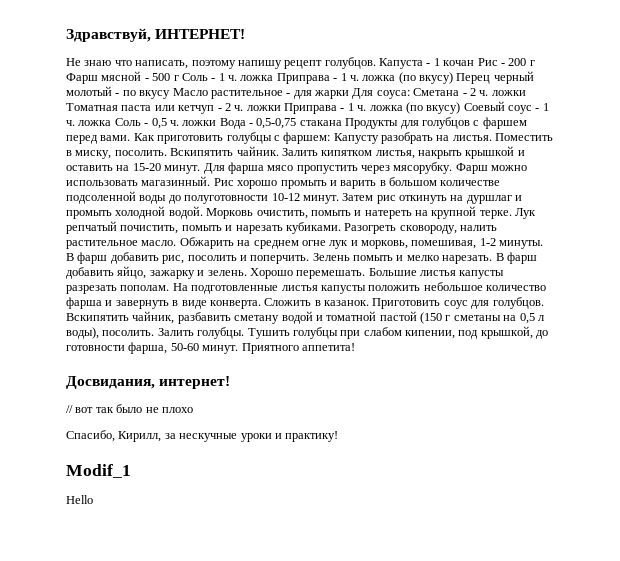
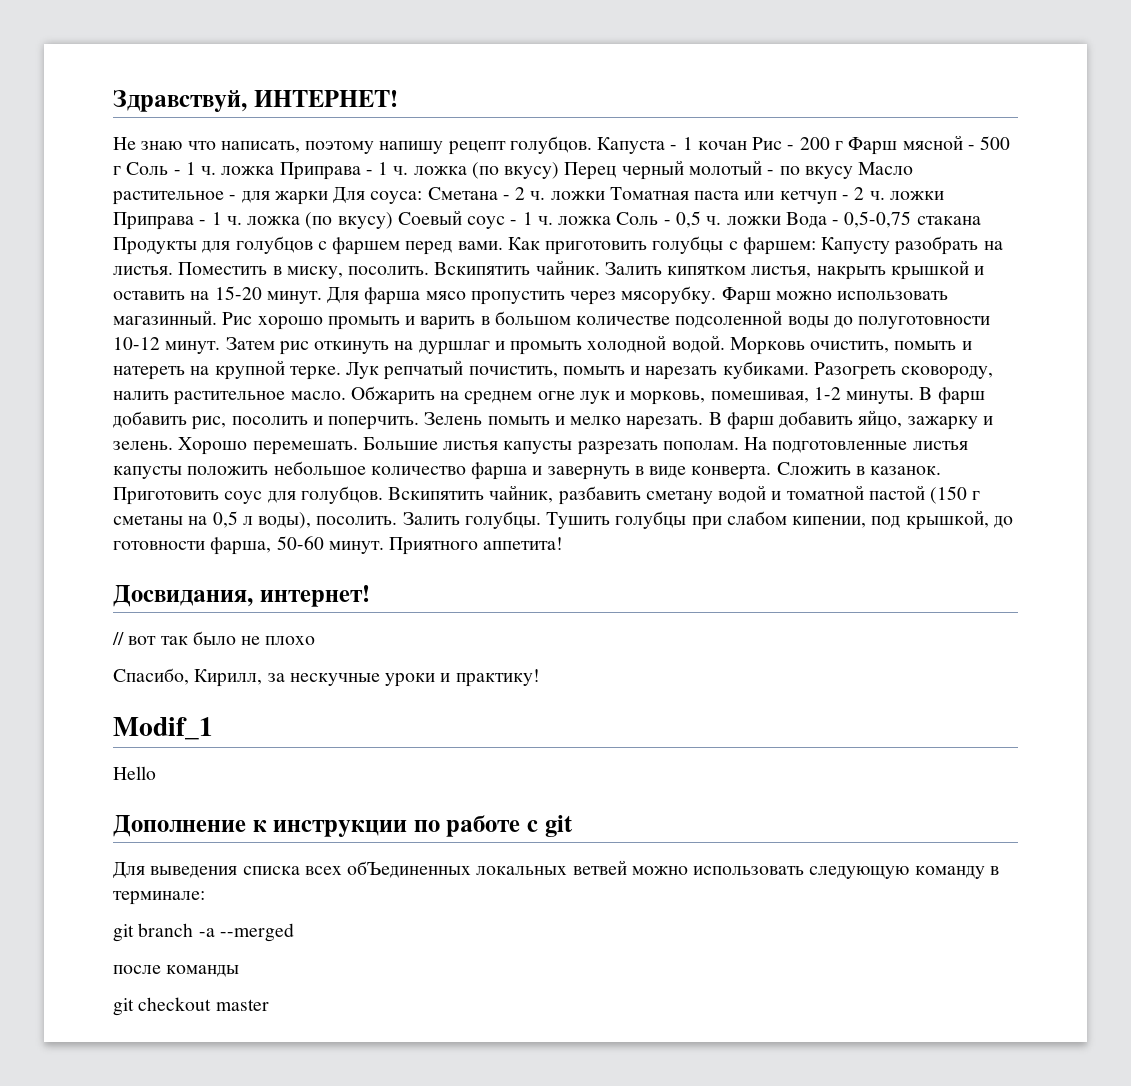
+ Дополнение к инструкции по работе с git
+ Для выведения списка всех обЪединенных локальных ветвей можно использовать следующую команду в терминале:
+ git branch -a --merged
+ после команды
+ git checkout master

